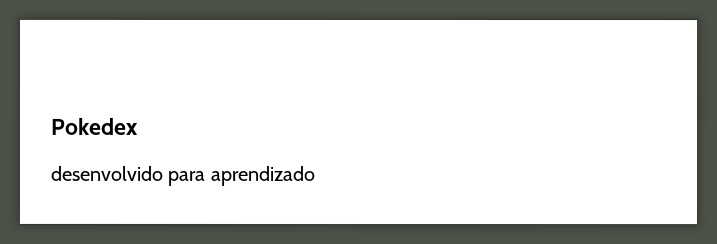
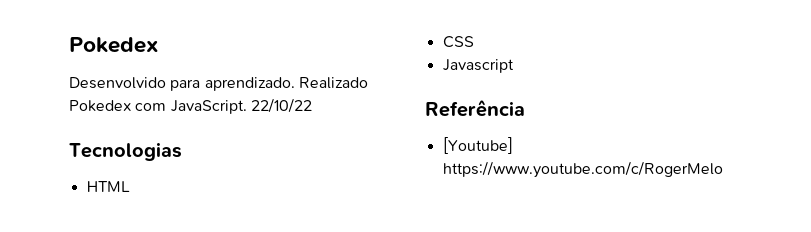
- desenvolvido para aprendizado
+ Desenvolvido para aprendizado. Realizado Pokedex com JavaScript. 22/10/22
+ Tecnologias
+ HTML
+ CSS
+ Javascript
+ Referência
+ [Youtube] https://www.youtube.com/c/RogerMelo

